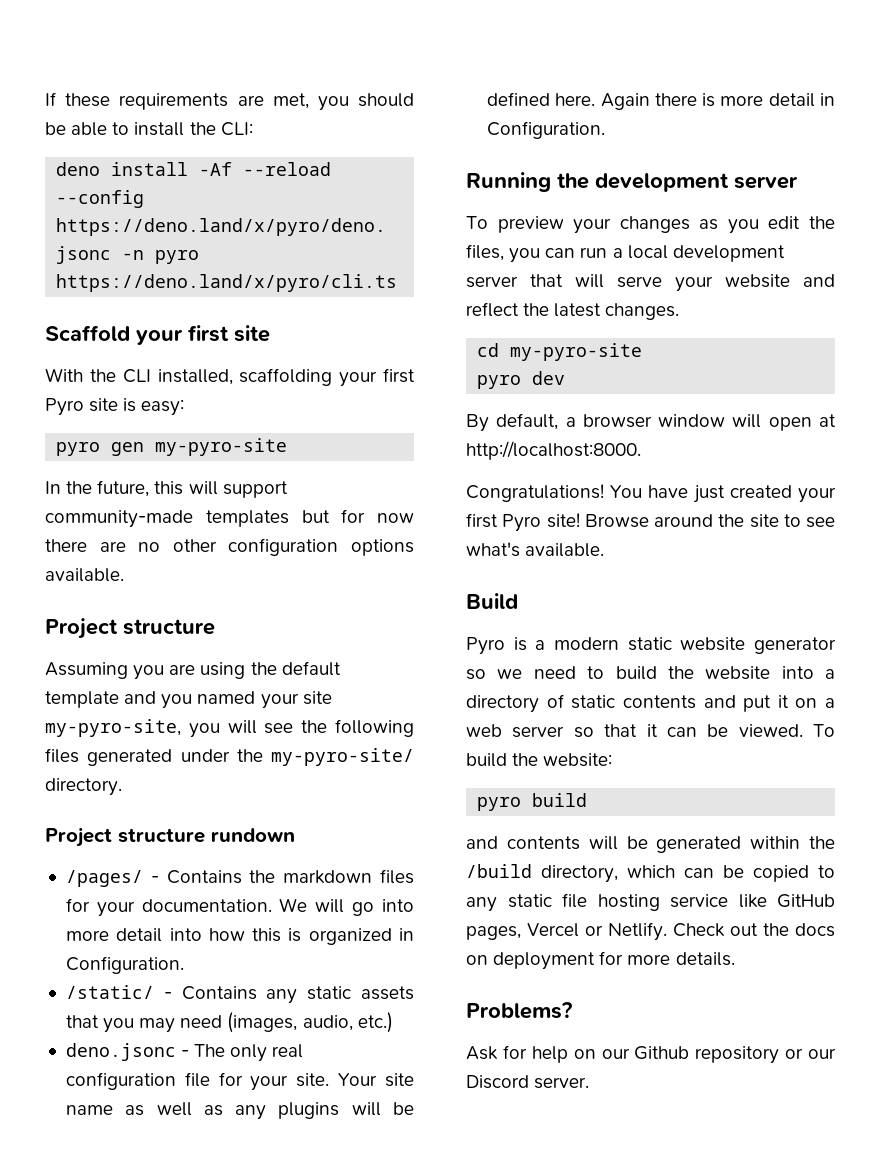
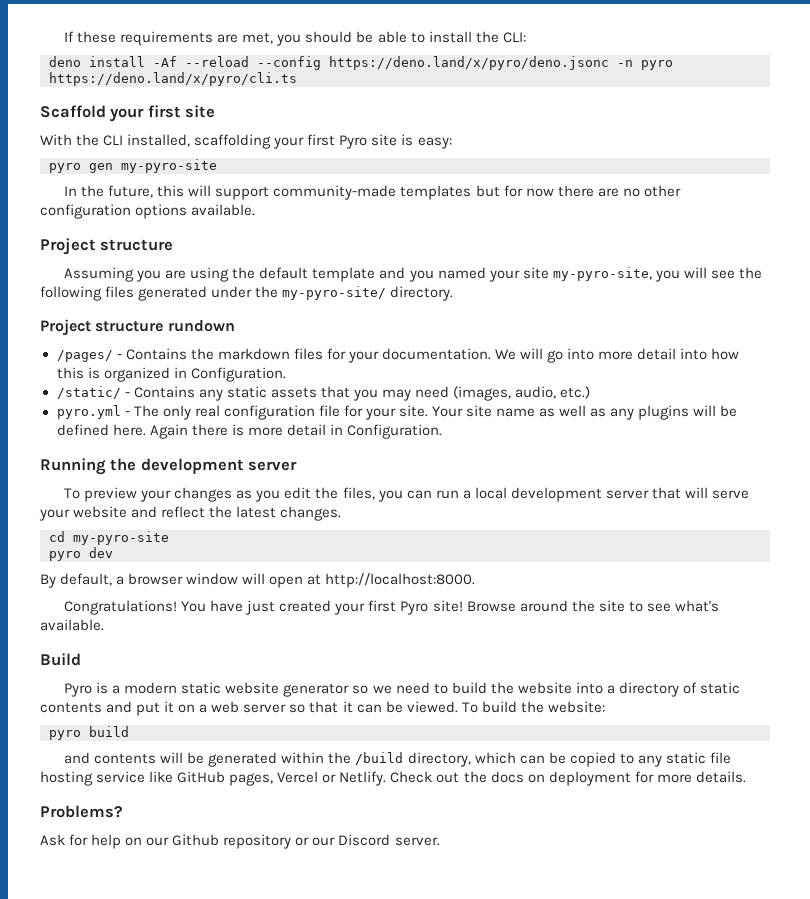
- deno.jsonc - The only real configuration file for your site.
+ pyro.yml - The only real configuration file for your site.

